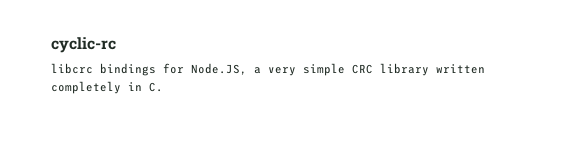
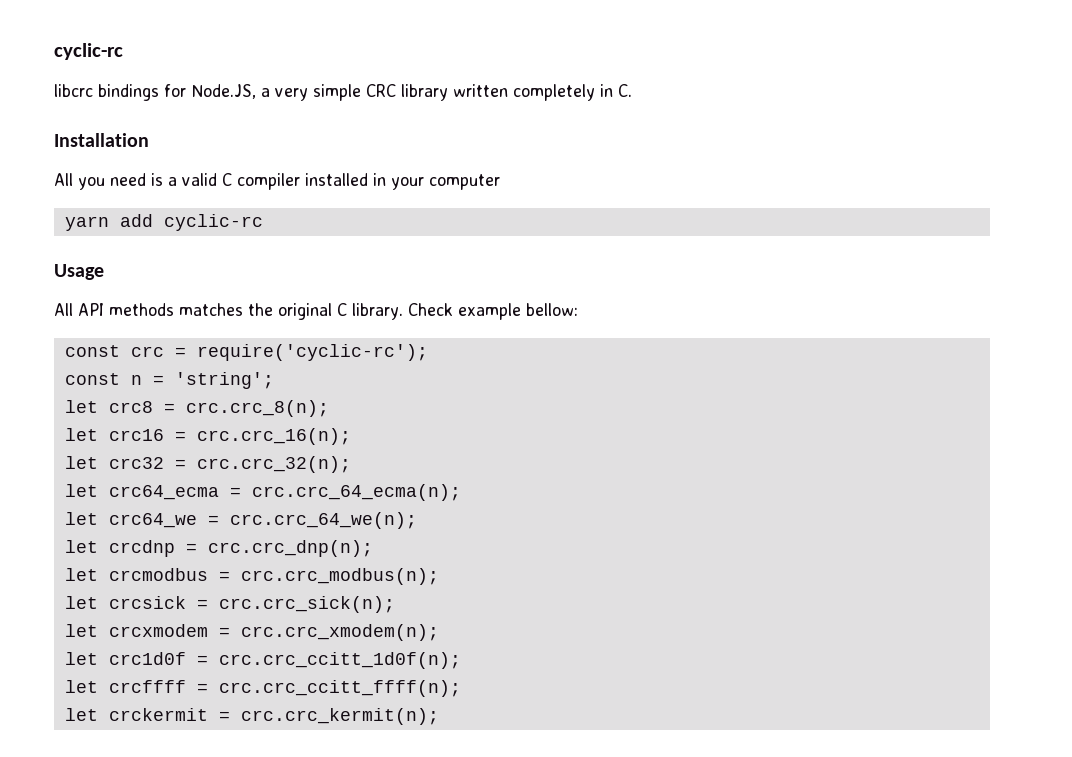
+ Installation
+ All you need is a valid C compiler installed in your computer
+ yarn add cyclic-rc
+ Usage
+ All API methods matches the original C library. Check example bellow:
+ const crc = require('cyclic-rc');
+ const n = 'string';
+ let crc8 = crc.crc_8(n);
+ let crc16 = crc.crc_16(n);
+ let crc32 = crc.crc_32(n);
+ let crc64_ecma = crc.crc_64_ecma(n);
+ let crc64_we = crc.crc_64_we(n);
+ let crcdnp = crc.crc_dnp(n);
+ let crcmodbus = crc.crc_modbus(n);
+ let crcsick = crc.crc_sick(n);
+ let crcxmodem = crc.crc_xmodem(n);
+ let crc1d0f = crc.crc_ccitt_1d0f(n);
+ let crcffff = crc.crc_ccitt_ffff(n);
+ let crckermit = crc.crc_kermit(n);

